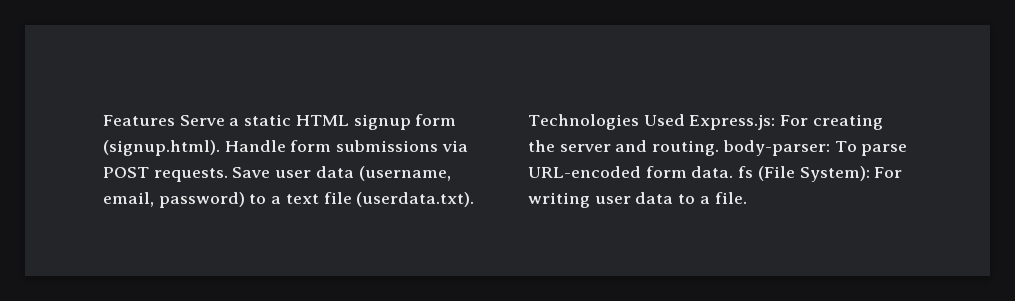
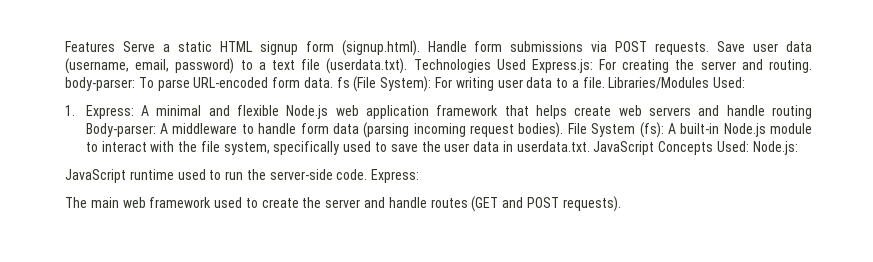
+ Libraries/Modules Used:
+ 1. Express: A minimal and flexible Node.js web application framework that helps create web servers and handle routing Body-parser: A middleware to handle form data (parsing incoming request bodies). File System (fs): A built-in Node.js module to interact with the file system, specifically used to save the user data in userdata.txt. JavaScript Concepts Used: Node.js:
+ JavaScript runtime used to run the server-side code. Express:
+ The main web framework used to create the server and handle routes (GET and POST requests).

